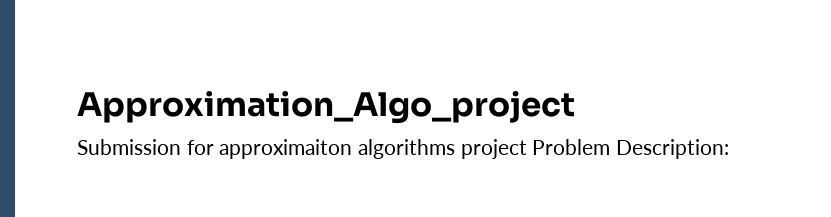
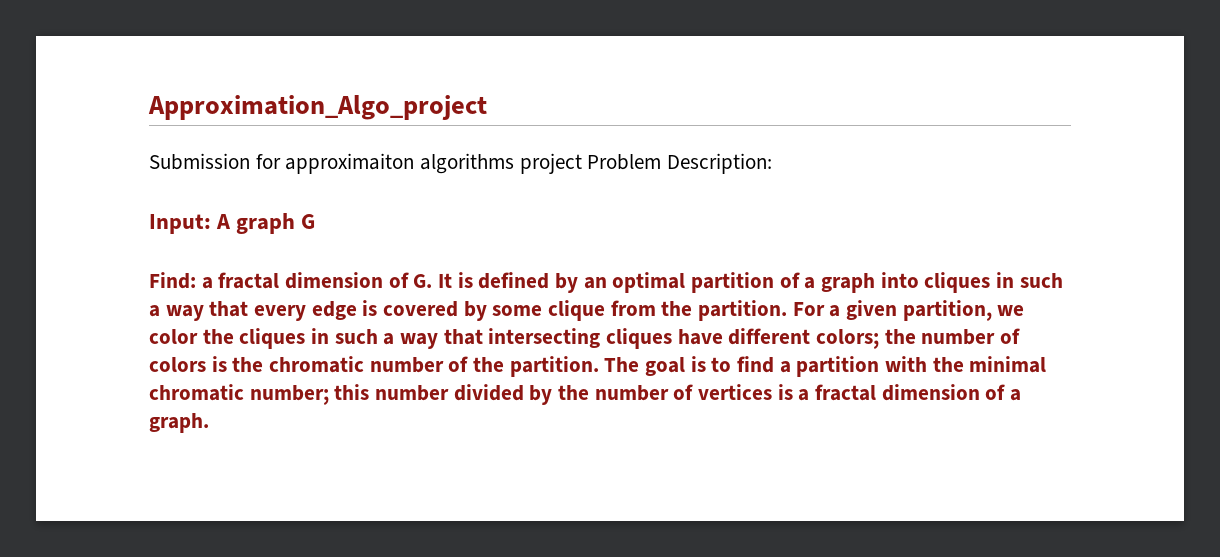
+ Input: A graph G
+ Find: a fractal dimension of G. It is defined by an optimal partition of a graph into cliques in such a way that every edge is covered by some clique from the partition. For a given partition, we color the cliques in such a way that intersecting cliques have different colors; the number of colors is the chromatic number of the partition. The goal is to find a partition with the minimal chromatic number; this number divided by the number of vertices is a fractal dimension of a graph.

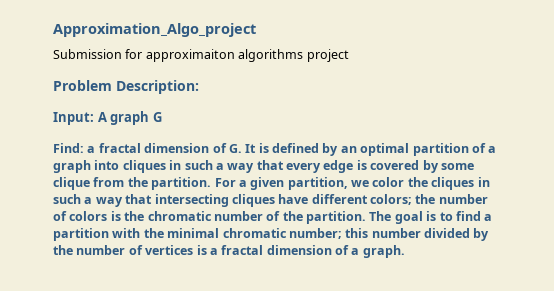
- Submission for approximaiton algorithms project Problem Description:
+ Submission for approximaiton algorithms project
+ Problem Description:

